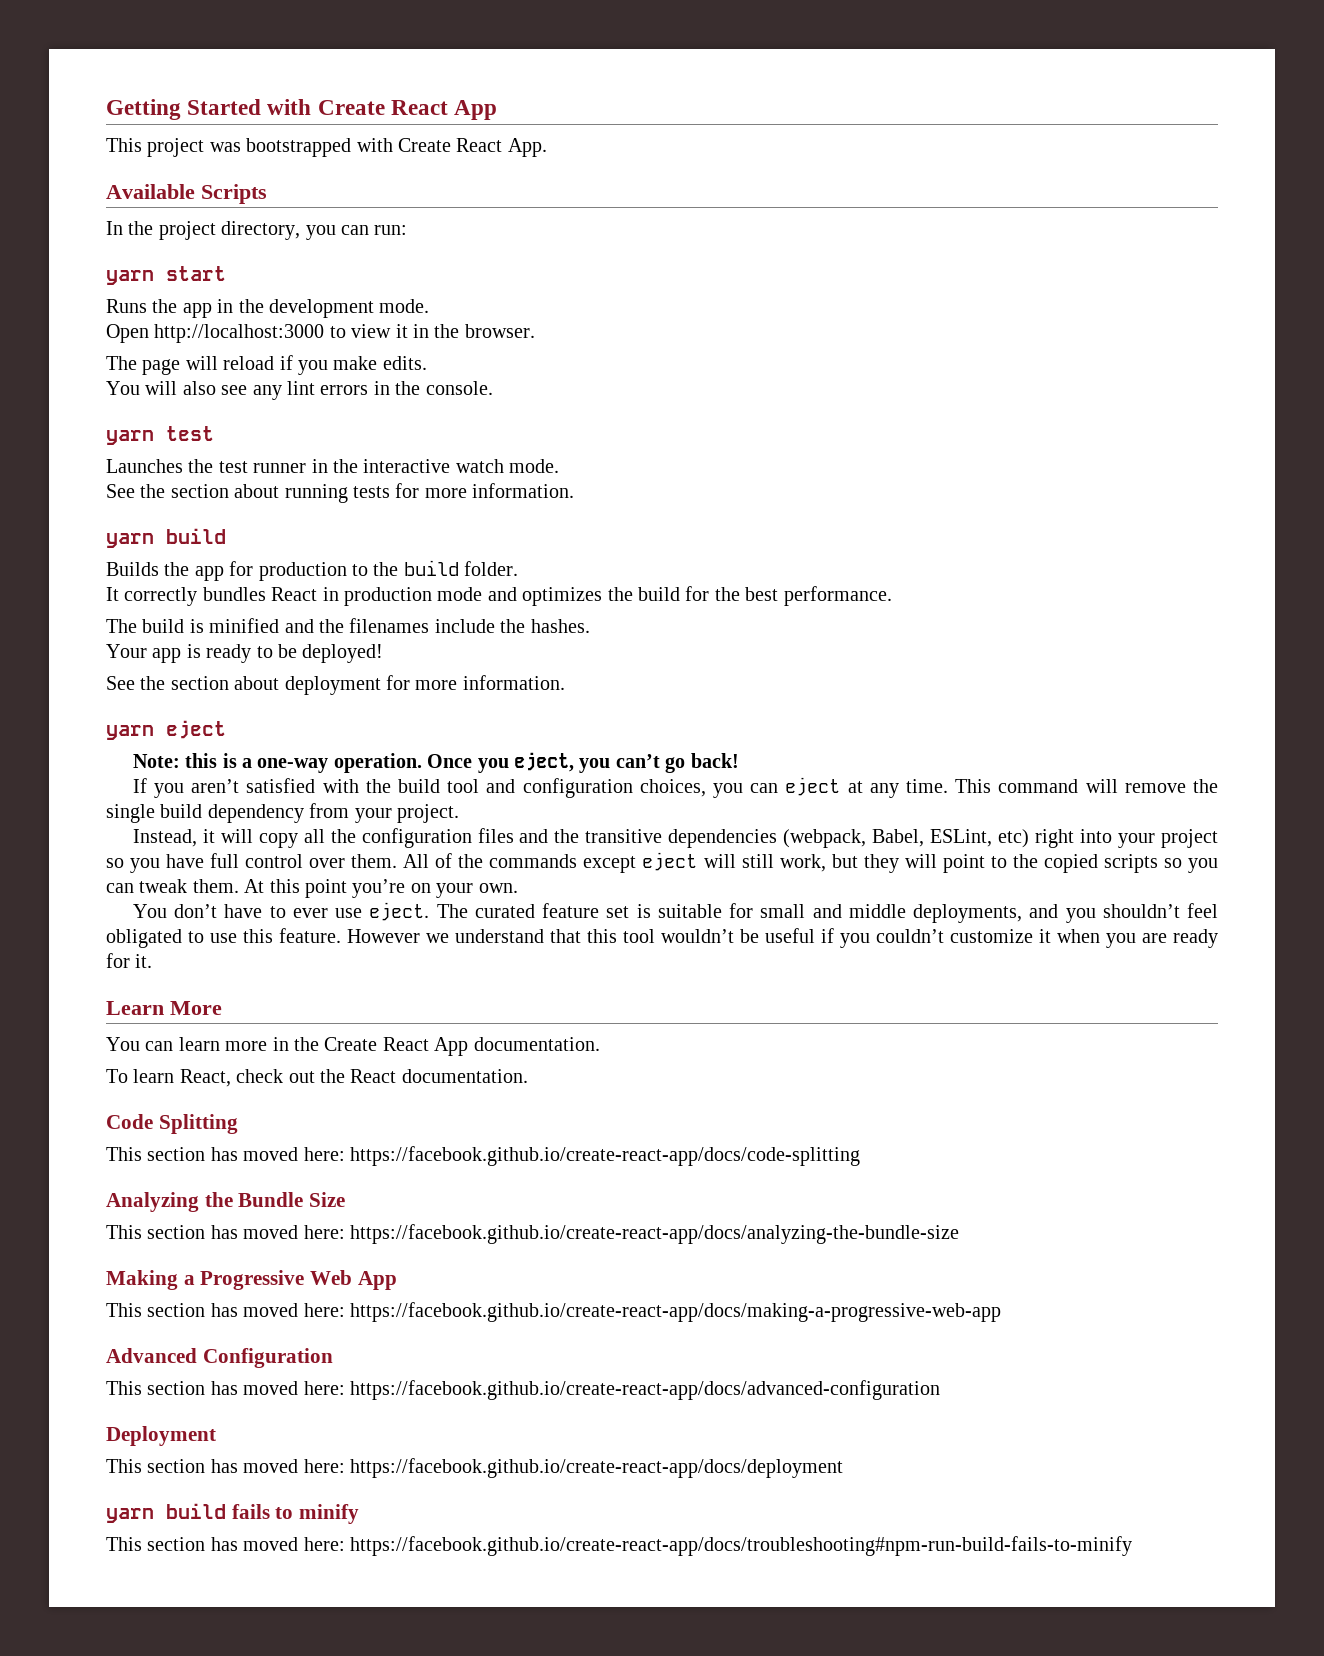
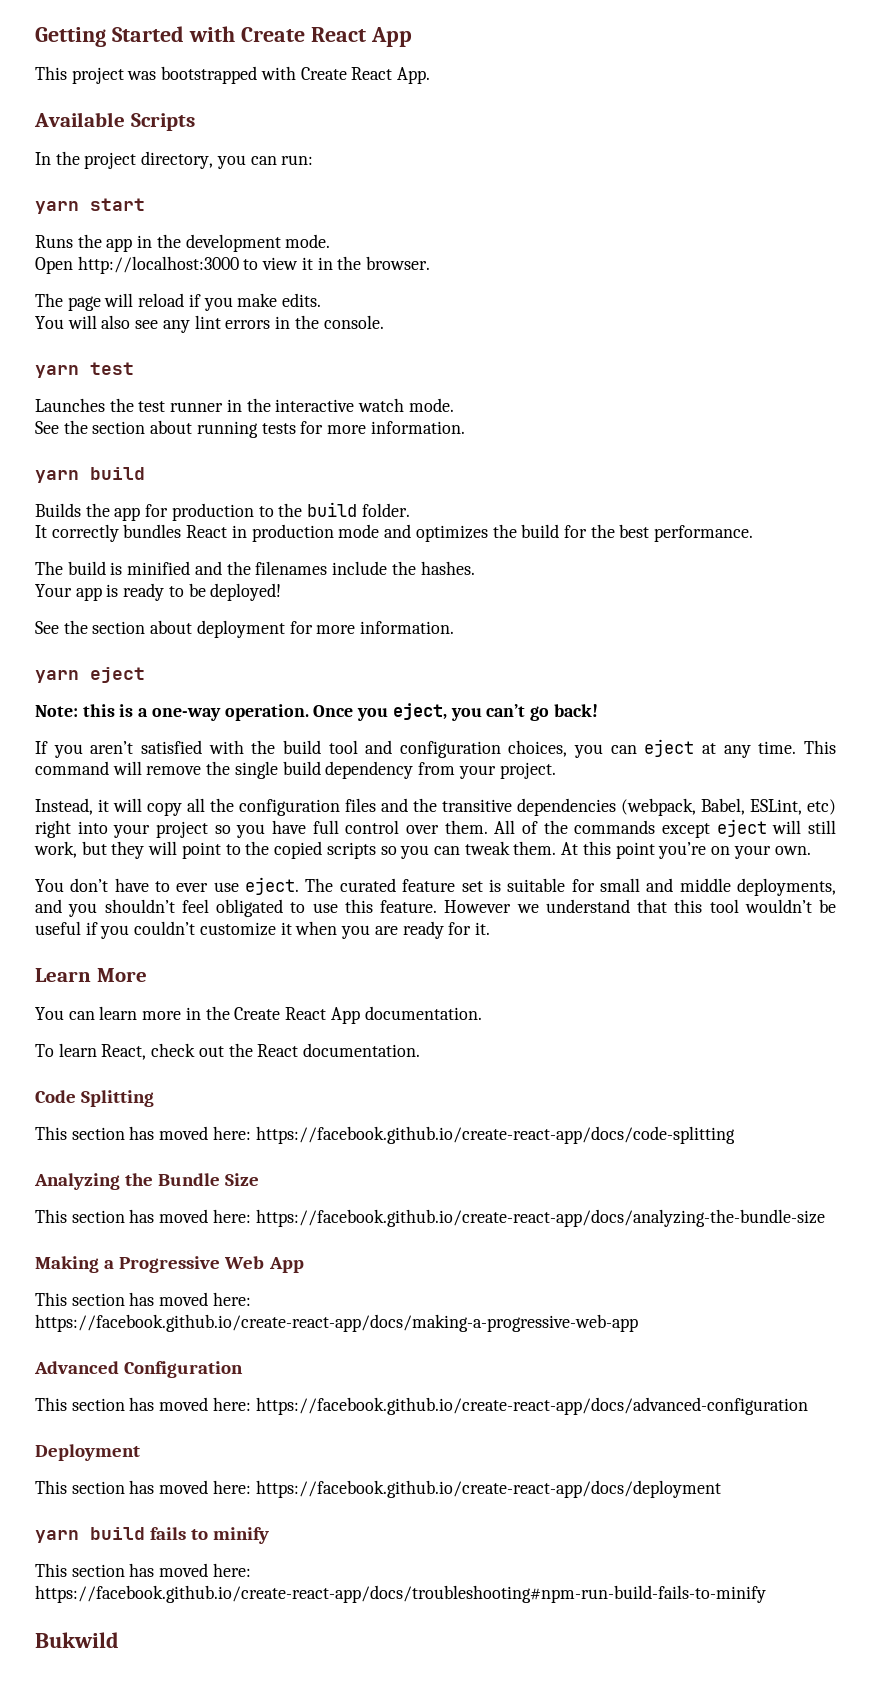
+ Bukwild

